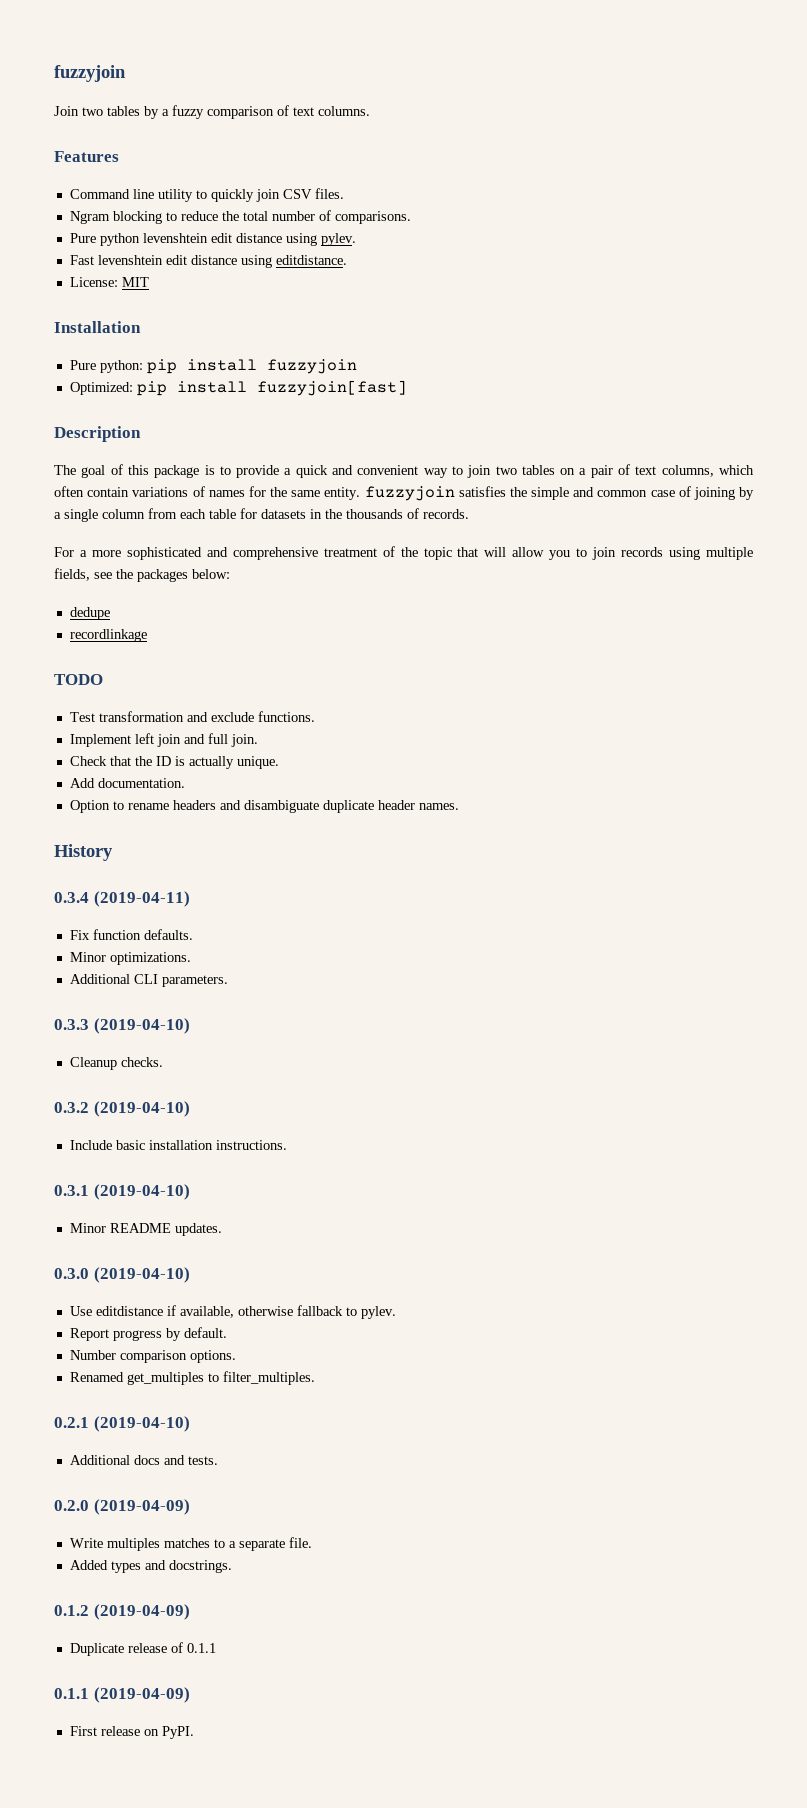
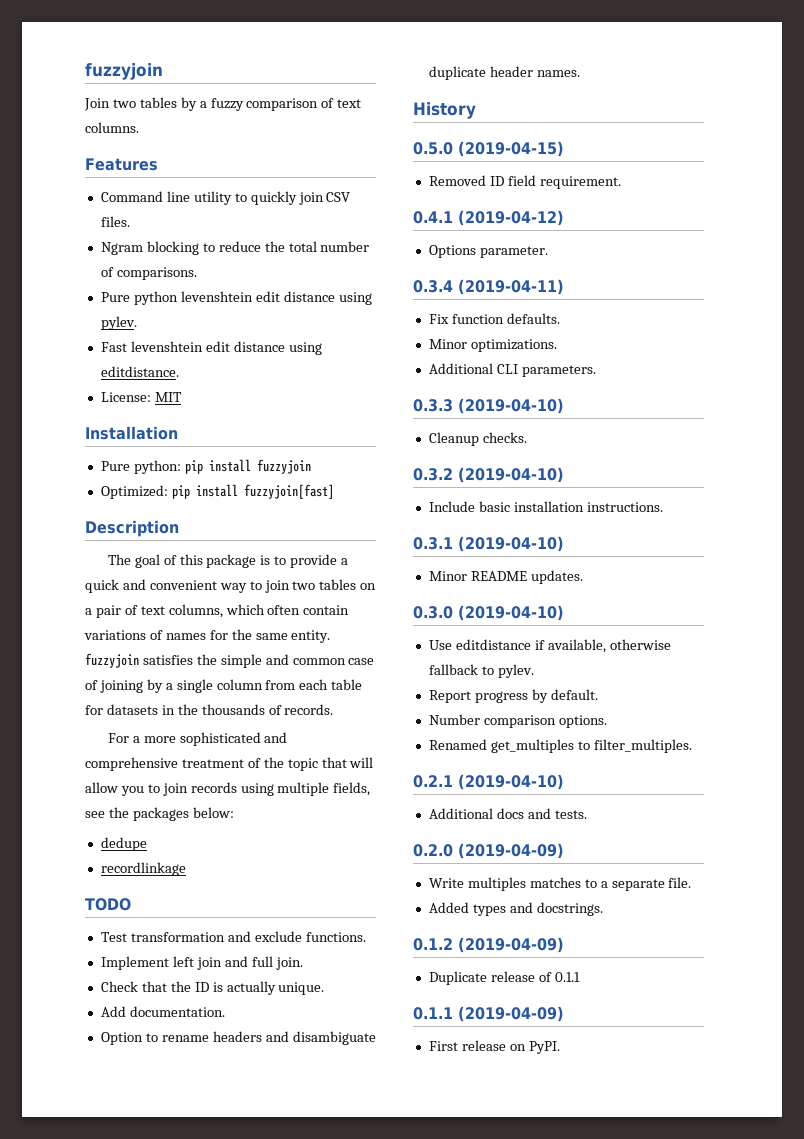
+ 0.5.0 (2019-04-15)
+ Removed ID field requirement.
+ 0.4.1 (2019-04-12)
+ Options parameter.

